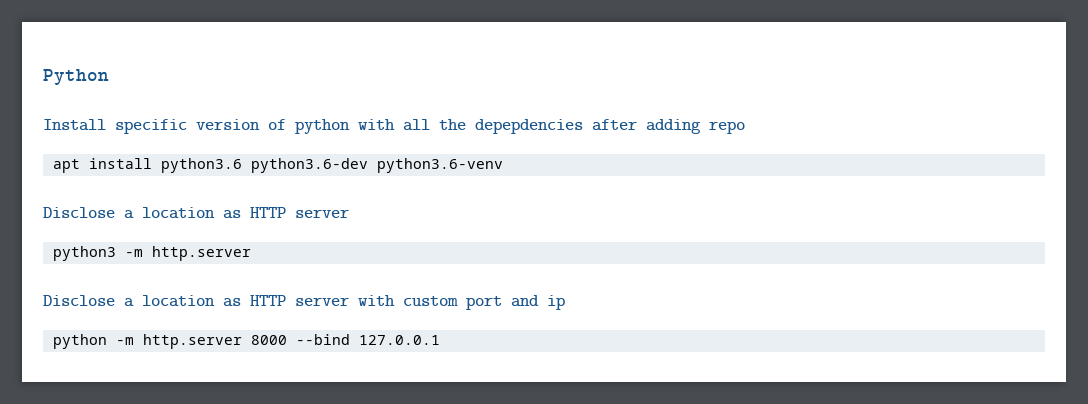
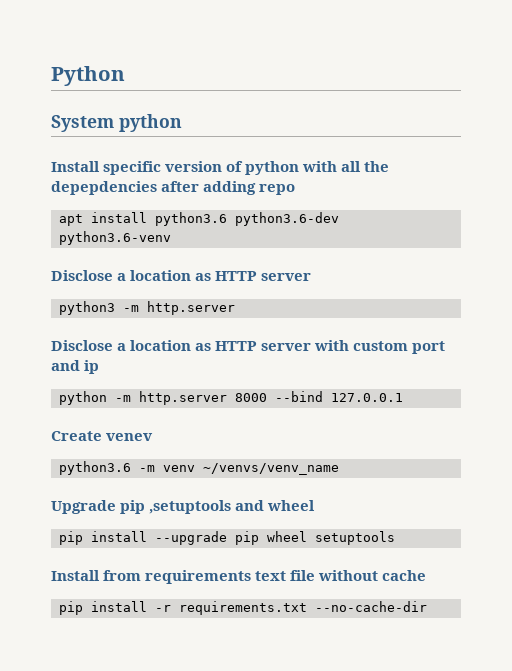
+ System python
+ Create venev
+ python3.6 -m venv ~/venvs/venv_name
+ Upgrade pip ,setuptools and wheel
+ pip install --upgrade pip wheel setuptools
+ Install from requirements text file without cache
+ pip install -r requirements.txt --no-cache-dir

